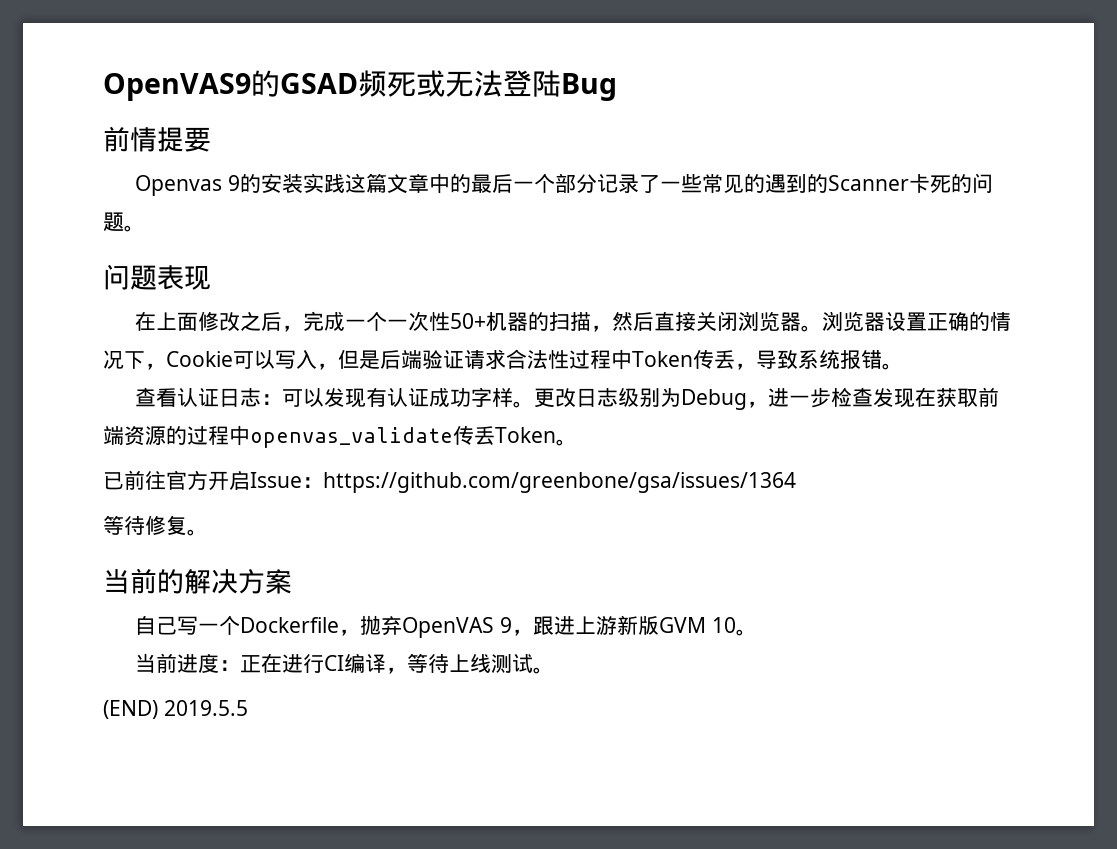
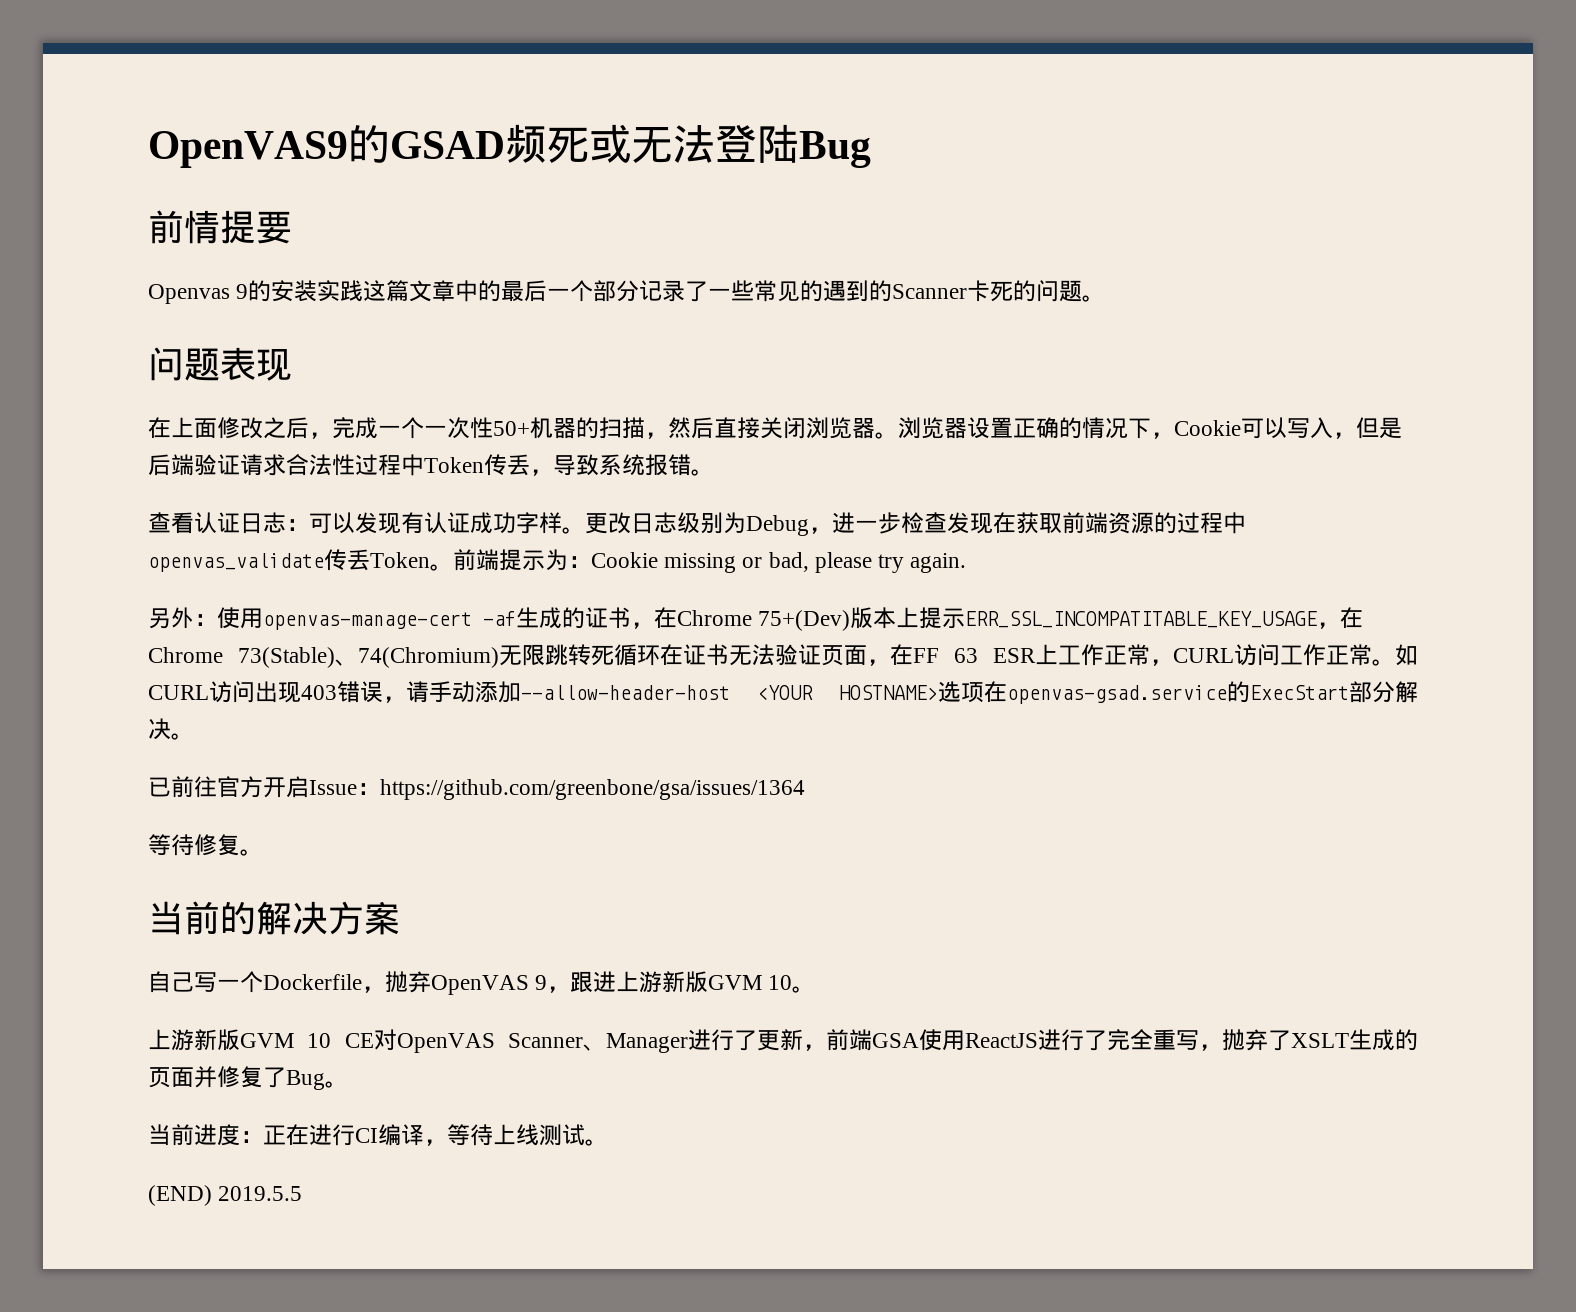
+ 前端提示为：Cookie missing or bad, please try again.
+ 另外：使用openvas-manage-cert -af生成的证书，在Chrome 75+(Dev)版本上提示ERR_SSL_INCOMPATITABLE_KEY_USAGE，在Chrome 73(Stable)、74(Chromium)无限跳转死循环在证书无法验证页面，在FF 63 ESR上工作正常，CURL访问工作正常。如CURL访问出现403错误，请手动添加--allow-header-host <YOUR HOSTNAME>选项在openvas-gsad.service的ExecStart部分解决。
+ 上游新版GVM 10 CE对OpenVAS Scanner、Manager进行了更新，前端GSA使用ReactJS进行了完全重写，抛弃了XSLT生成的页面并修复了Bug。

